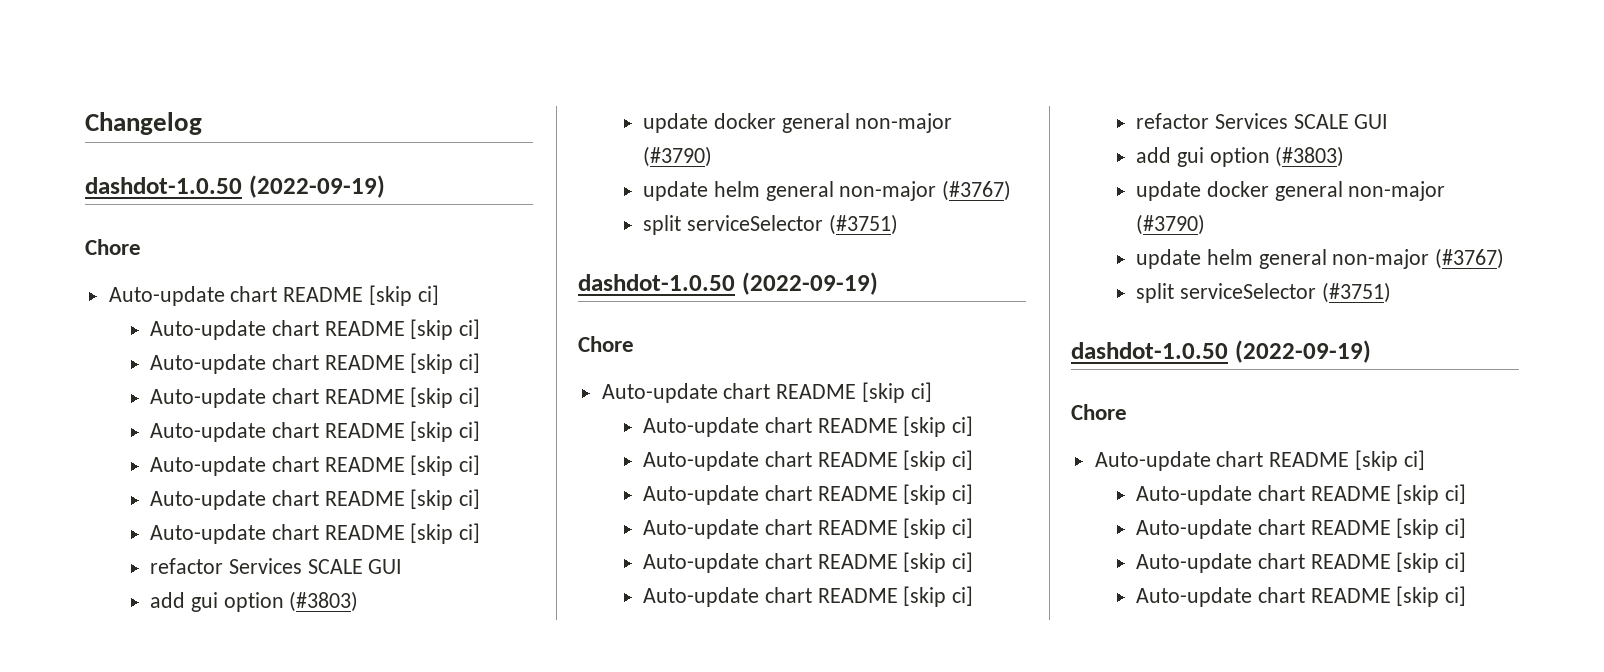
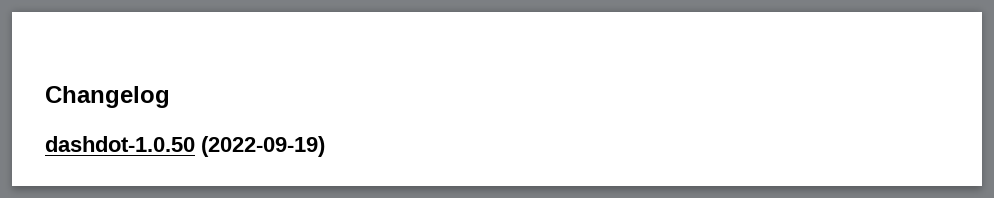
  Changelog
  dashdot-1.0.50 (2022-09-19)
- Chore
- Auto-update chart README [skip ci]
- Auto-update chart README [skip ci]
- Auto-update chart README [skip ci]
- Auto-update chart README [skip ci]
- Auto-update chart README [skip ci]
- Auto-update chart README [skip ci]
- Auto-update chart README [skip ci]
- Auto-update chart README [skip ci]
- refactor Services SCALE GUI
- add gui option (#3803)
- update docker general non-major (#3790)
- update helm general non-major (#3767)
- split serviceSelector (#3751)
- dashdot-1.0.50 (2022-09-19)
- Chore
- Auto-update chart README [skip ci]
- Auto-update chart README [skip ci]
- Auto-update chart README [skip ci]
- Auto-update chart README [skip ci]
- Auto-update chart README [skip ci]
- Auto-update chart README [skip ci]
- Auto-update chart README [skip ci]
- refactor Services SCALE GUI
- add gui option (#3803)
- update docker general non-major (#3790)
- update helm general non-major (#3767)
- split serviceSelector (#3751)
- dashdot-1.0.50 (2022-09-19)
- Chore
- Auto-update chart README [skip ci]
- Auto-update chart README [skip ci]
- Auto-update chart README [skip ci]
- Auto-update chart README [skip ci]
- Auto-update chart README [skip ci]

